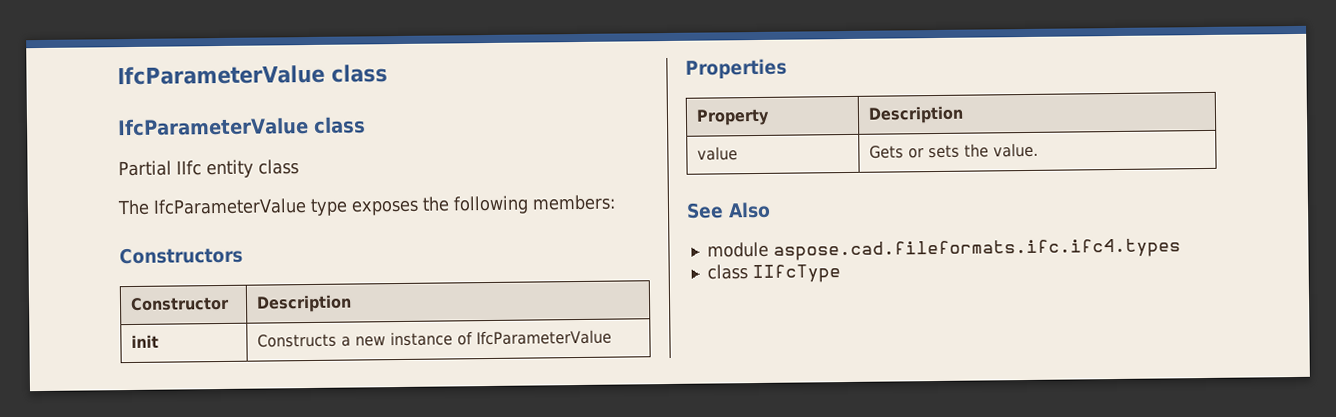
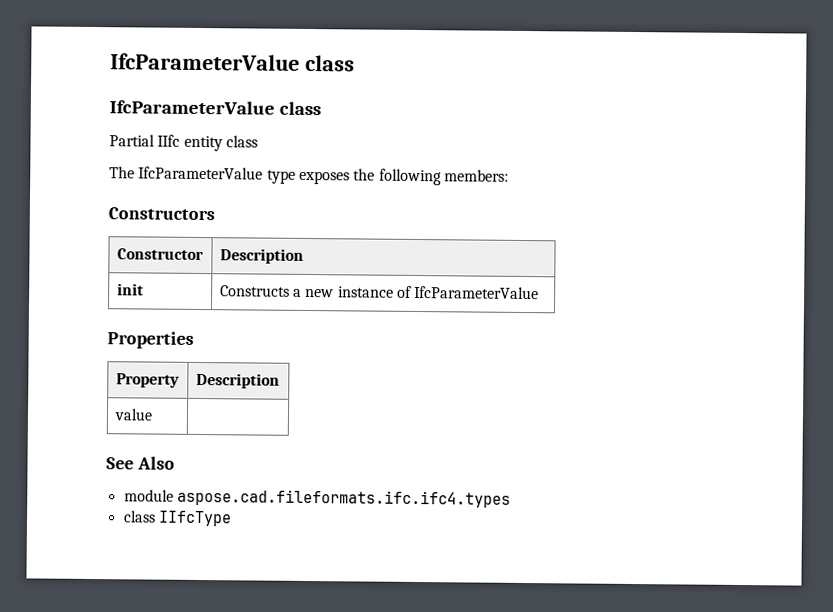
- value | Gets or sets the value.
+ value |

